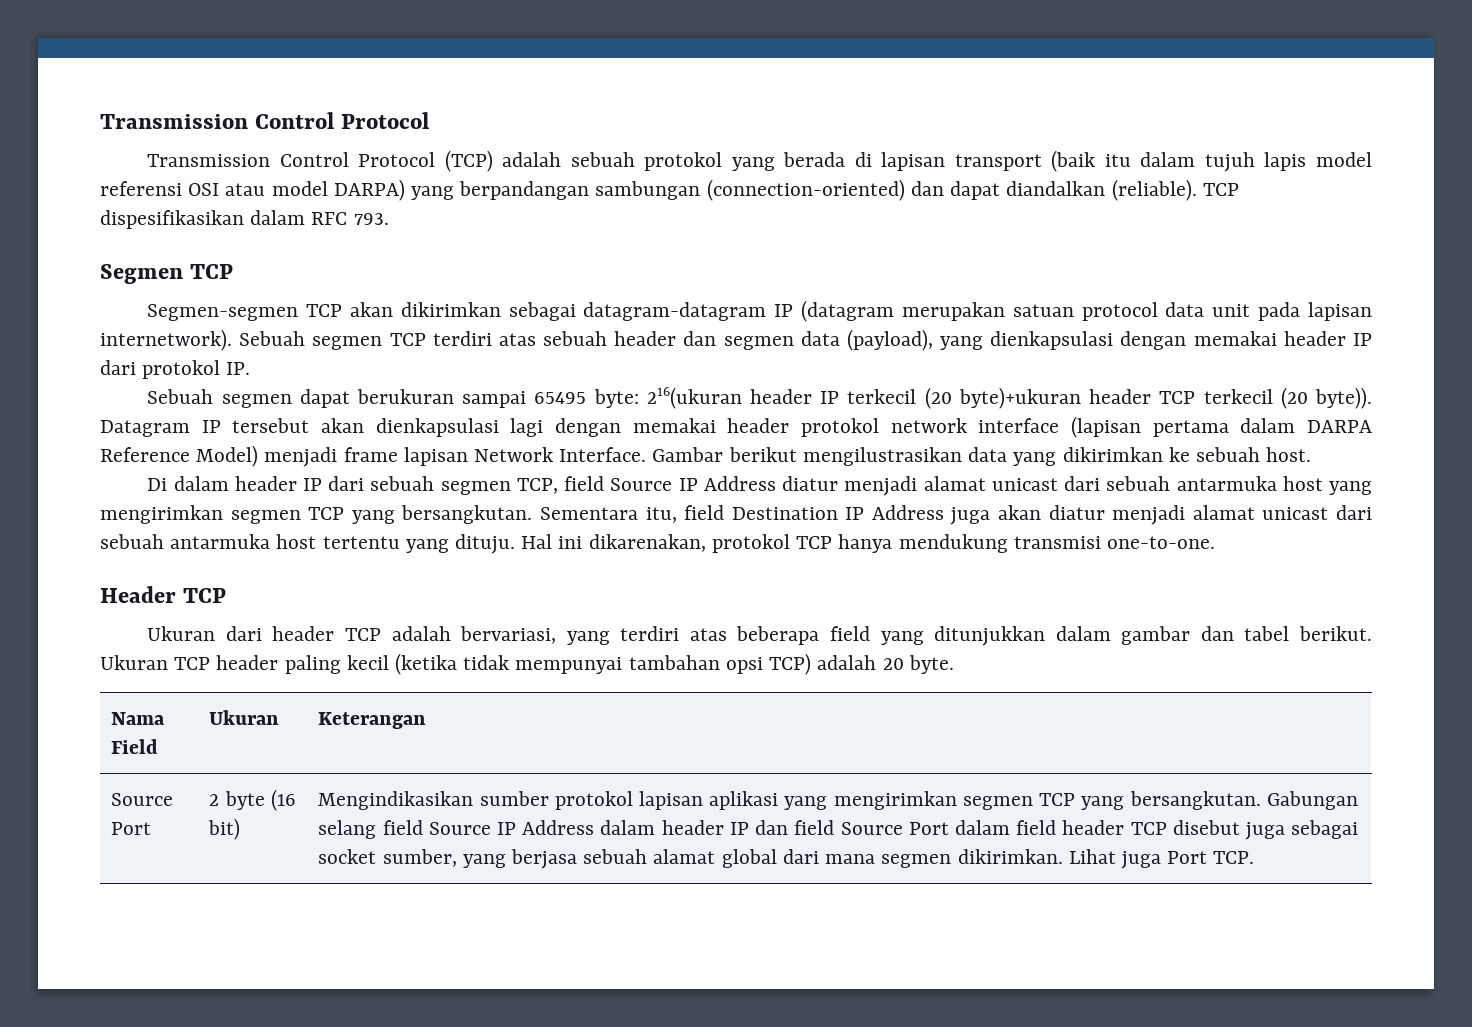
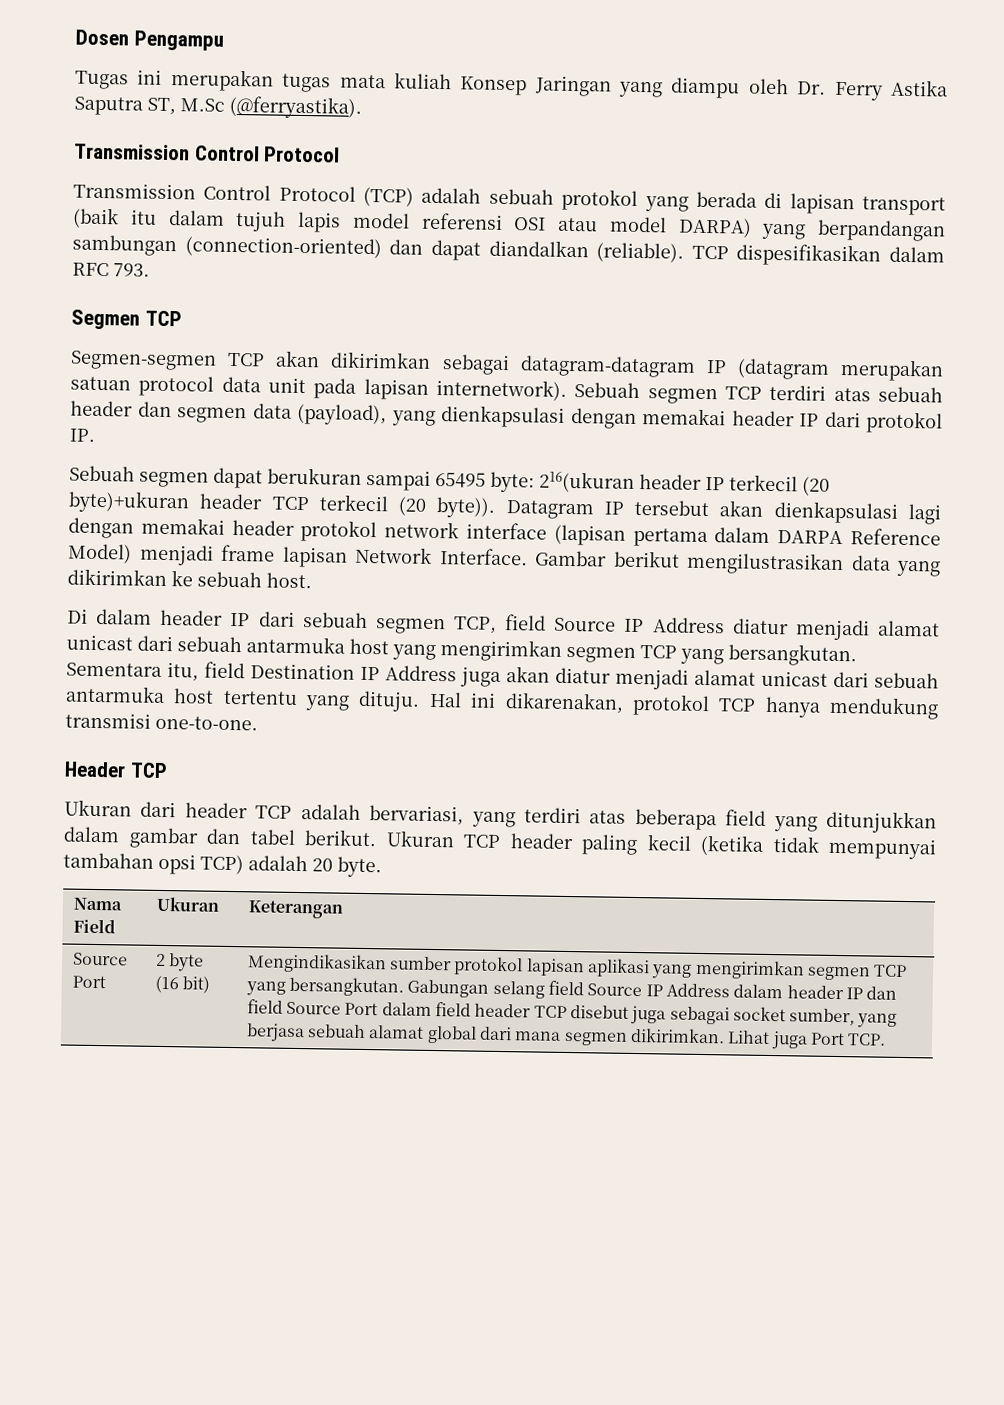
+ Dosen Pengampu
+ Tugas ini merupakan tugas mata kuliah Konsep Jaringan yang diampu oleh Dr. Ferry Astika Saputra ST, M.Sc (@ferryastika).

